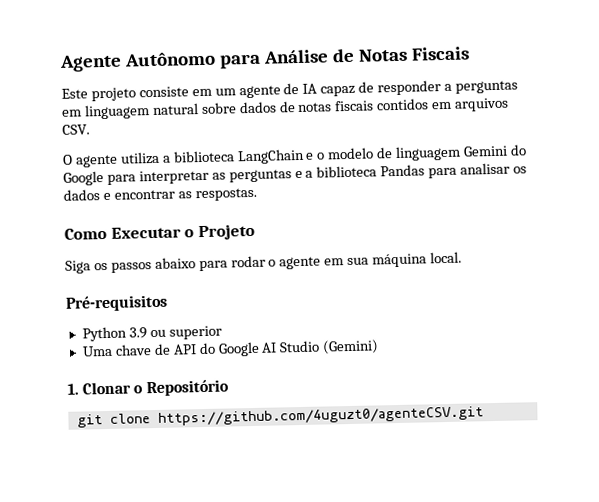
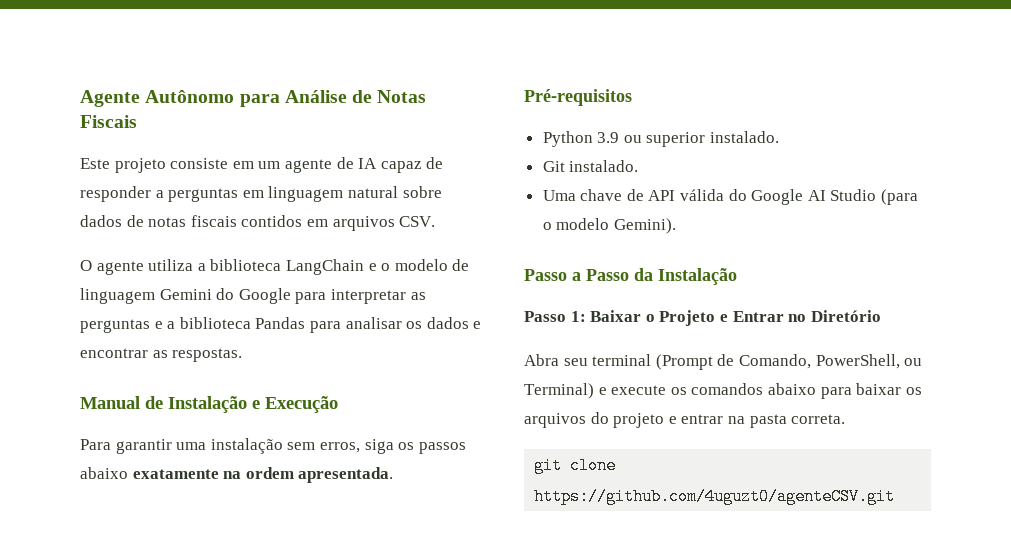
- Como Executar o Projeto
- Siga os passos abaixo para rodar o agente em sua máquina local.
+ Manual de Instalação e Execução
+ Para garantir uma instalação sem erros, siga os passos abaixo exatamente na ordem apresentada.
- Python 3.9 ou superior
+ Python 3.9 ou superior instalado.
+ Git instalado.
- Uma chave de API do Google AI Studio (Gemini)
- 1. Clonar o Repositório
+ Uma chave de API válida do Google AI Studio (para o modelo Gemini).
+ Passo a Passo da Instalação
+ Passo 1: Baixar o Projeto e Entrar no Diretório
+ Abra seu terminal (Prompt de Comando, PowerShell, ou Terminal) e execute os comandos abaixo para baixar os arquivos do projeto e entrar na pasta correta.

